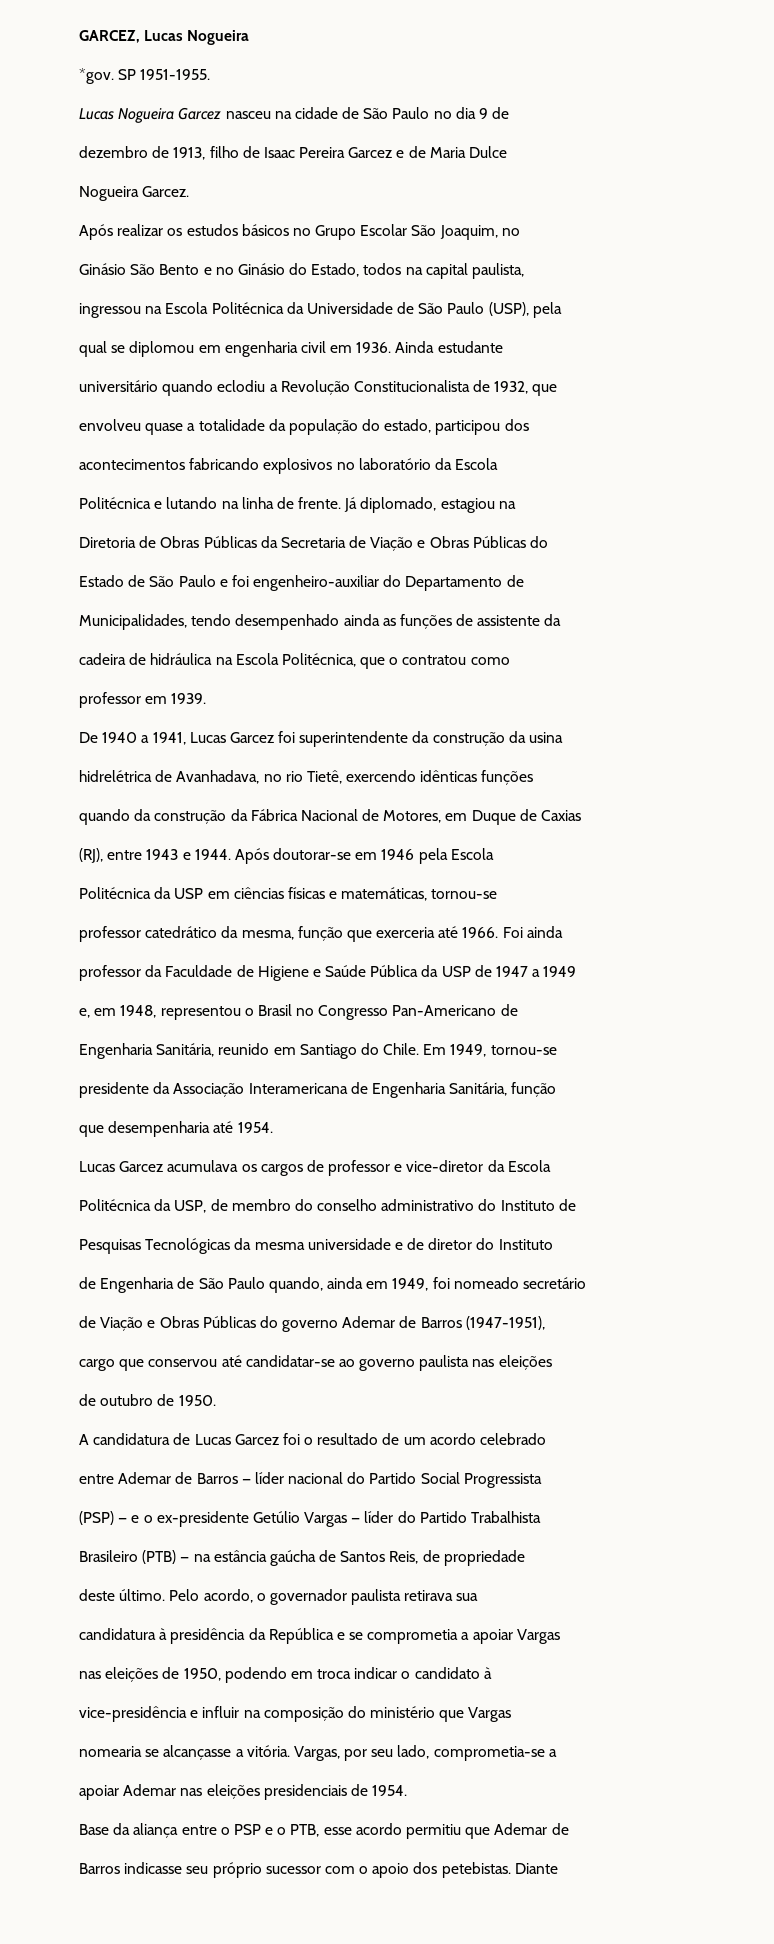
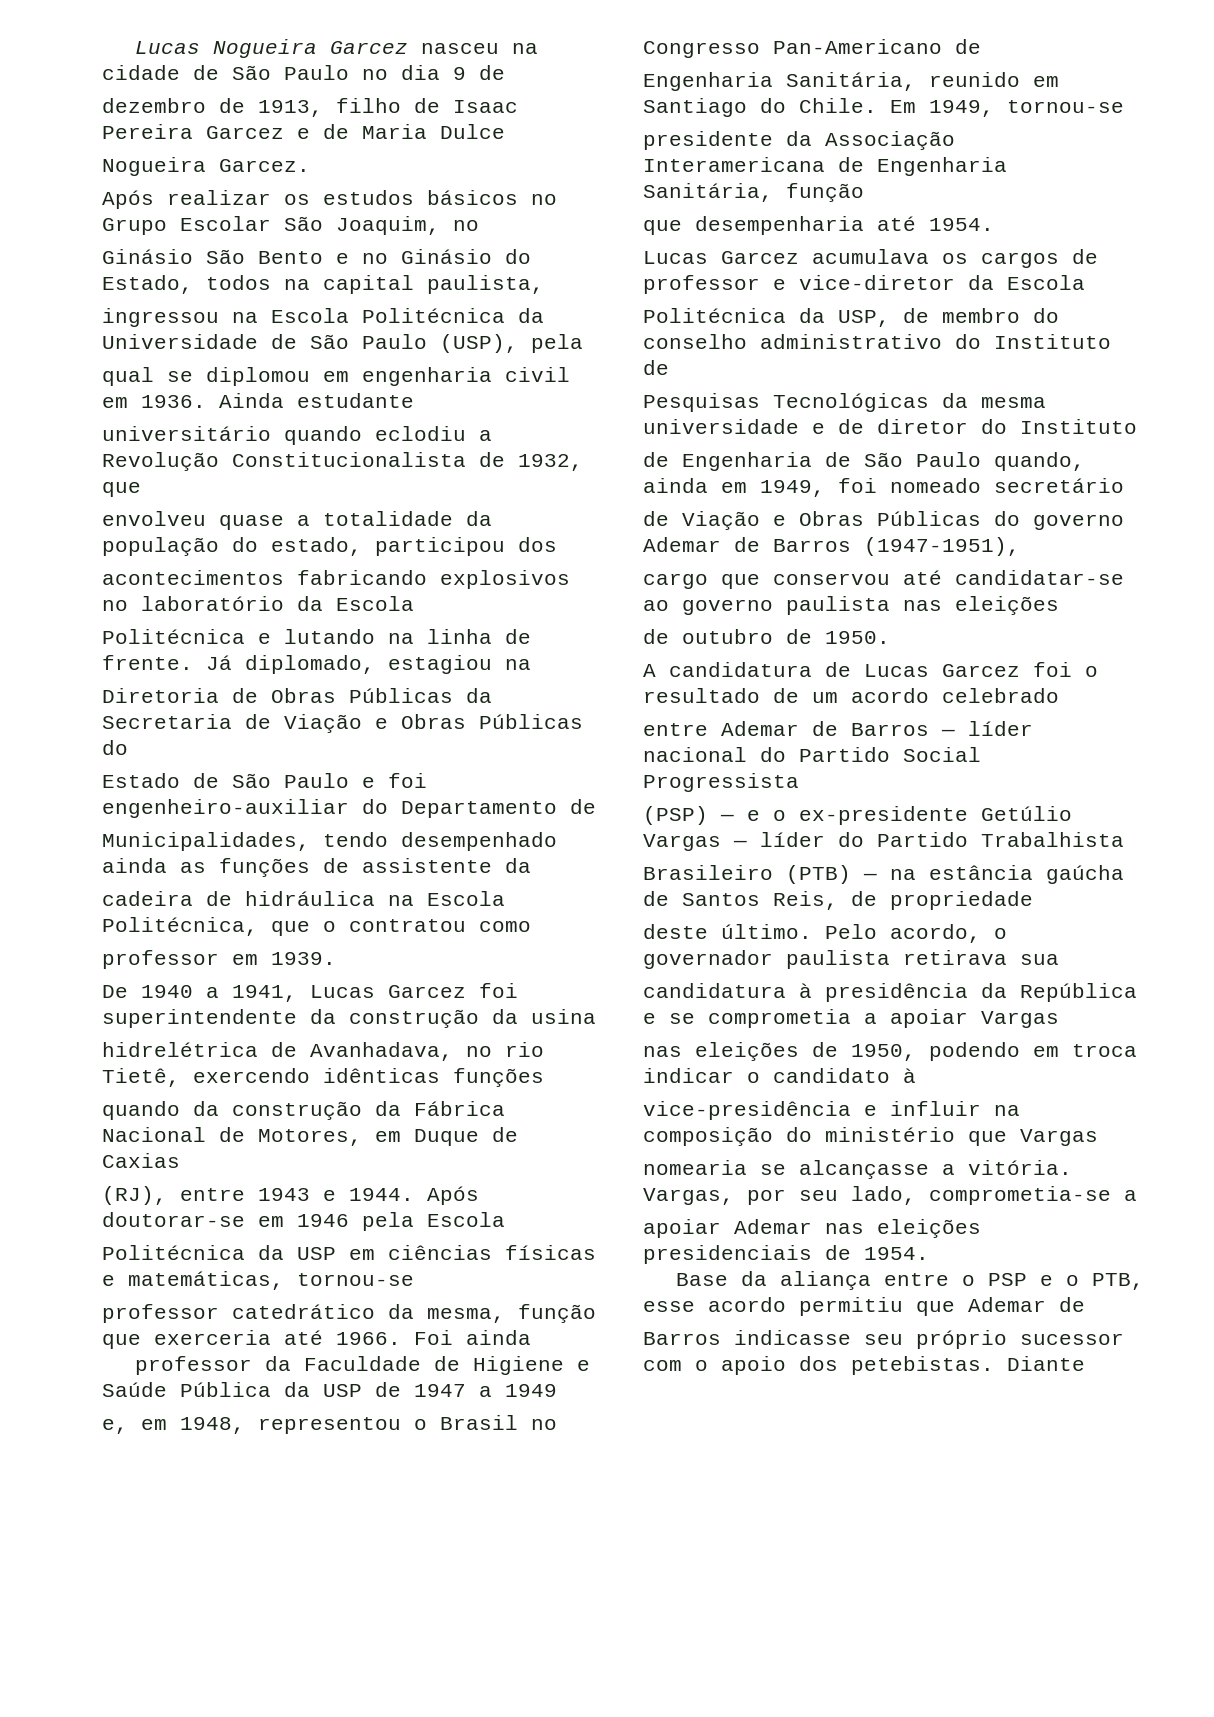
- GARCEZ, Lucas Nogueira
- *gov. SP 1951-1955.

